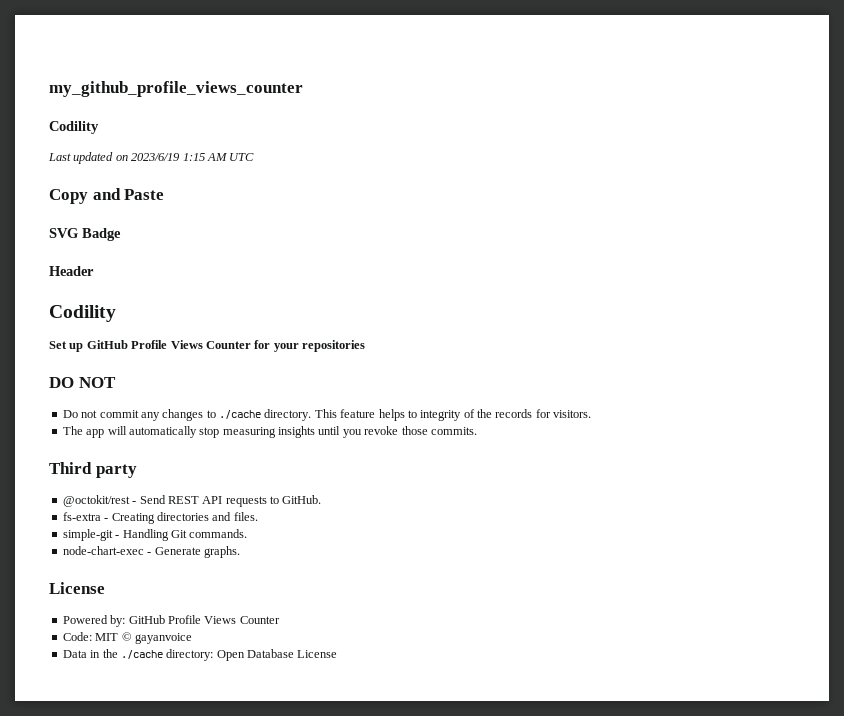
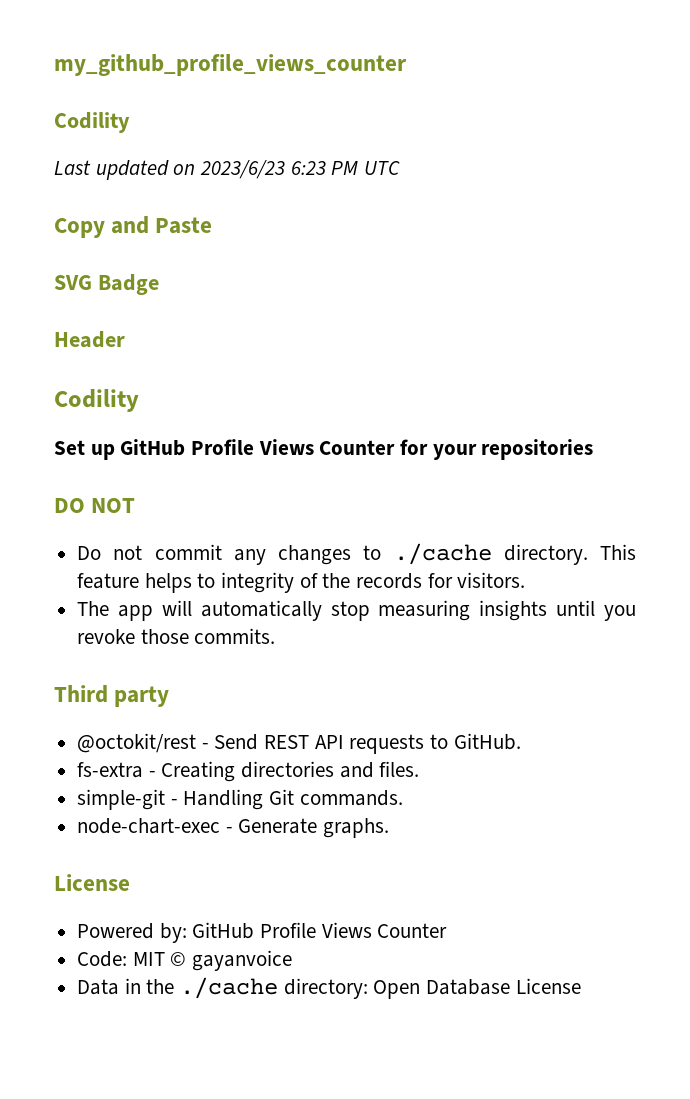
- Last updated on 2023/6/19 1:15 AM UTC
+ Last updated on 2023/6/23 6:23 PM UTC

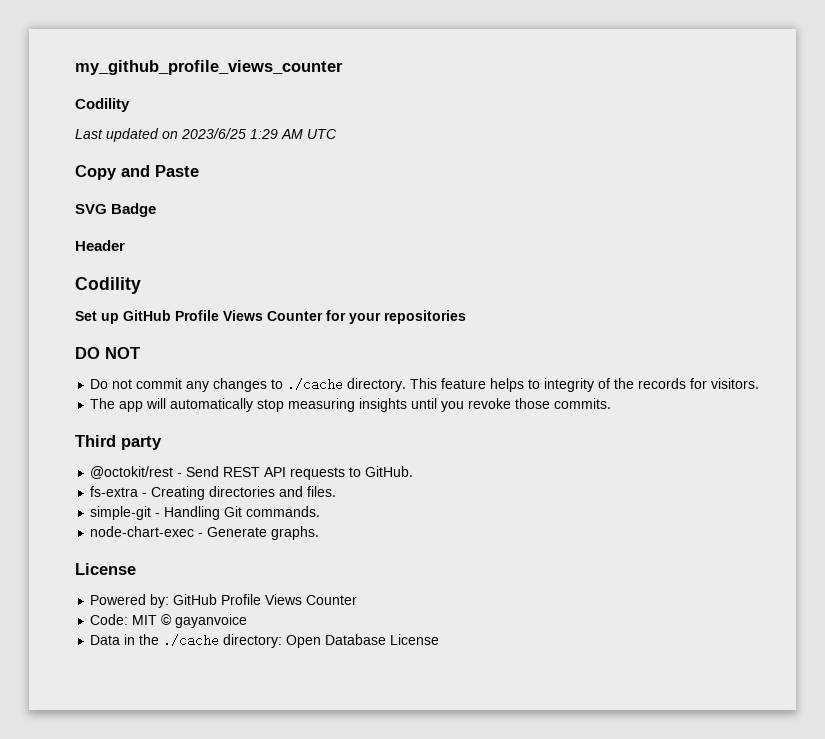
- Last updated on 2023/6/23 6:23 PM UTC
+ Last updated on 2023/6/25 1:29 AM UTC

